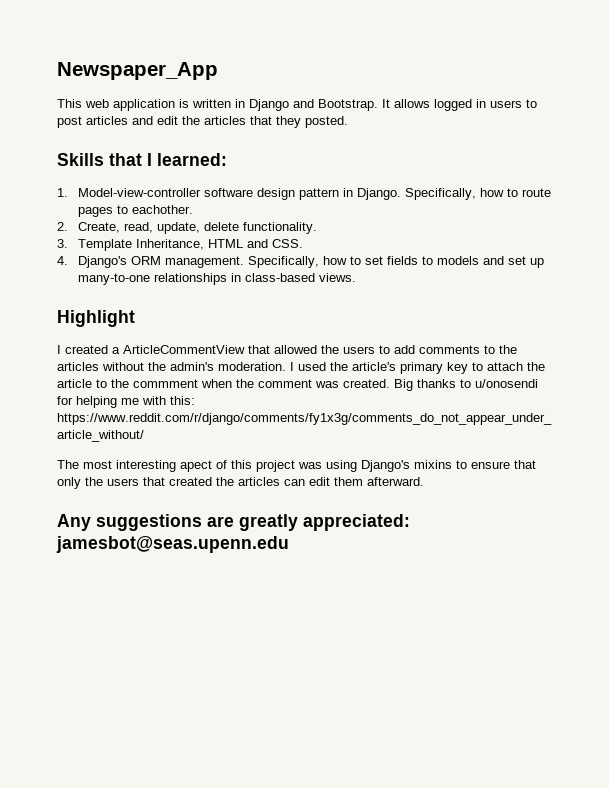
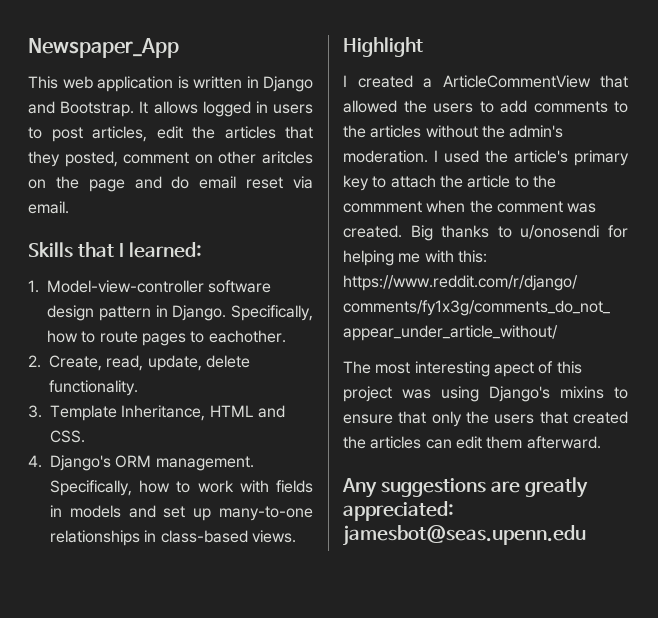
- It allows logged in users to post articles and edit the articles that they posted.
+ It allows logged in users to post articles, edit the articles that they posted, comment on other aritcles on the page and do email reset via email.
- Specifically, how to set fields to models and set up many-to-one relationships in class-based views.
+ Specifically, how to work with fields in models and set up many-to-one relationships in class-based views.

